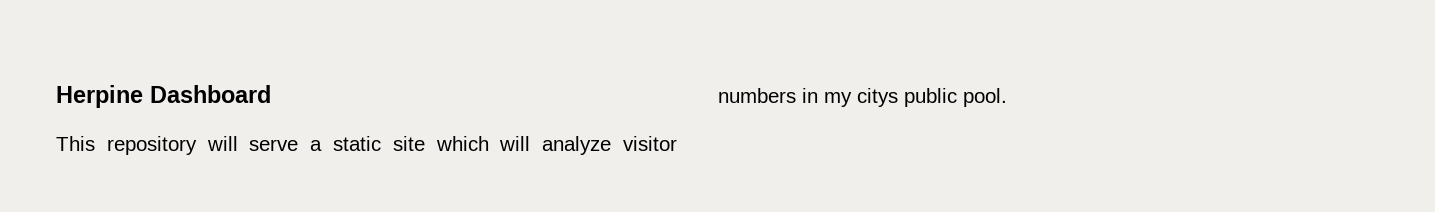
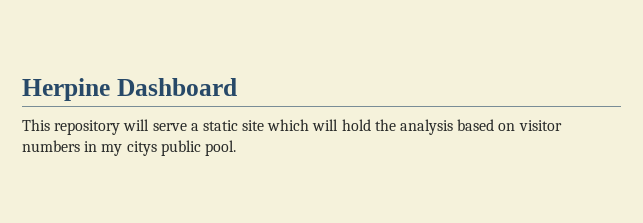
- This repository will serve a static site which will analyze visitor numbers in my citys public pool.
+ This repository will serve a static site which will hold the analysis based on visitor numbers in my citys public pool.

